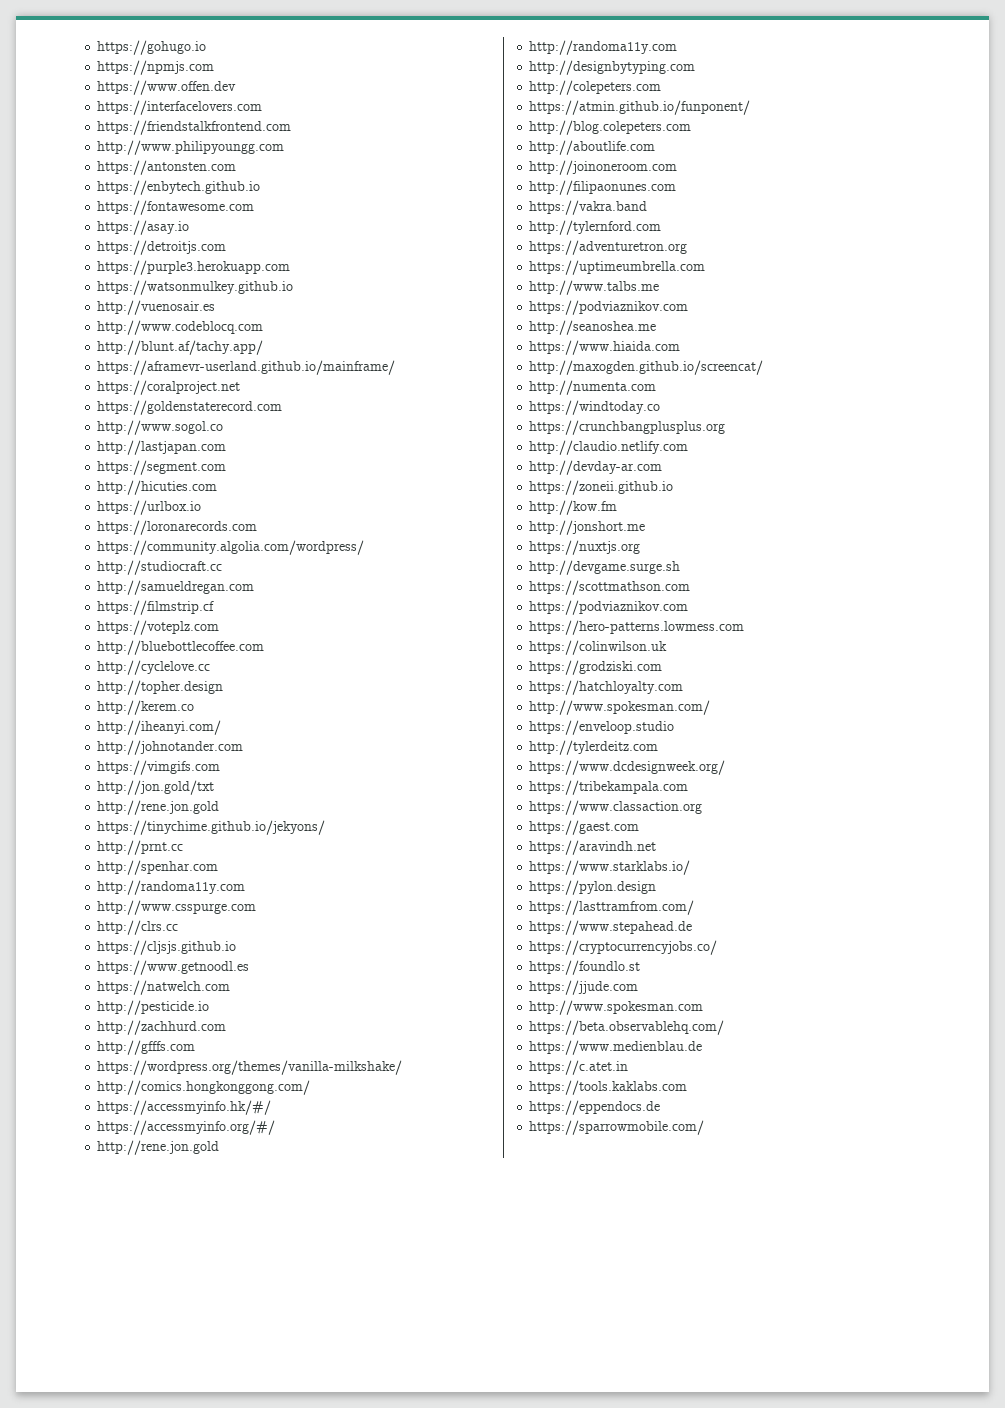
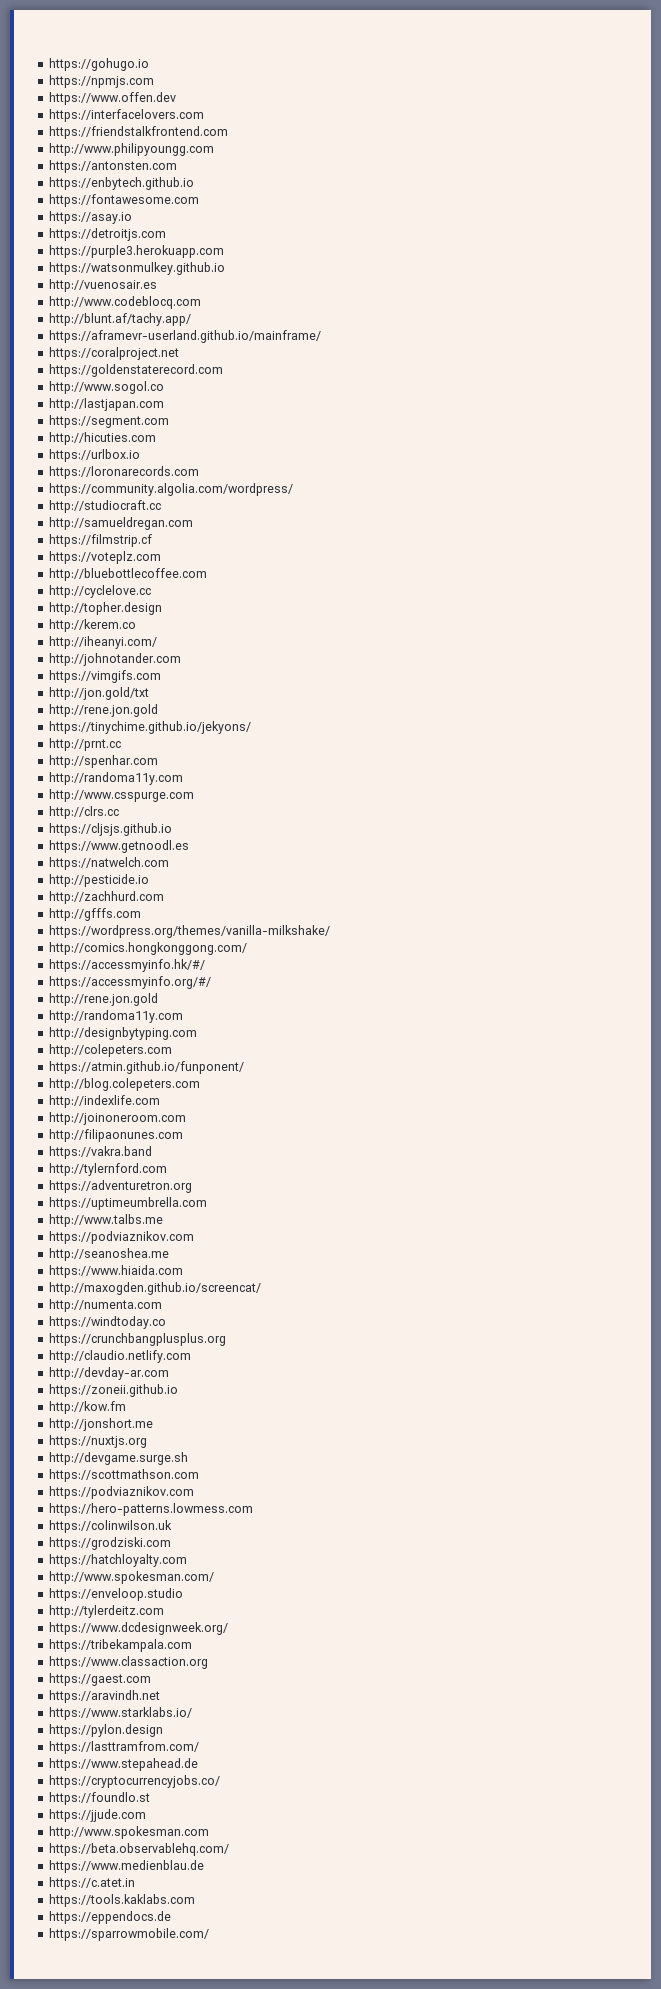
- http://aboutlife.com
+ http://indexlife.com

